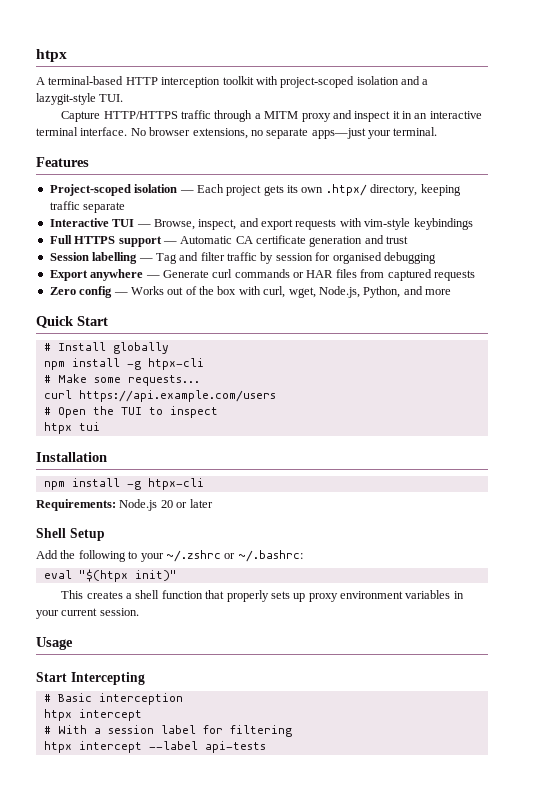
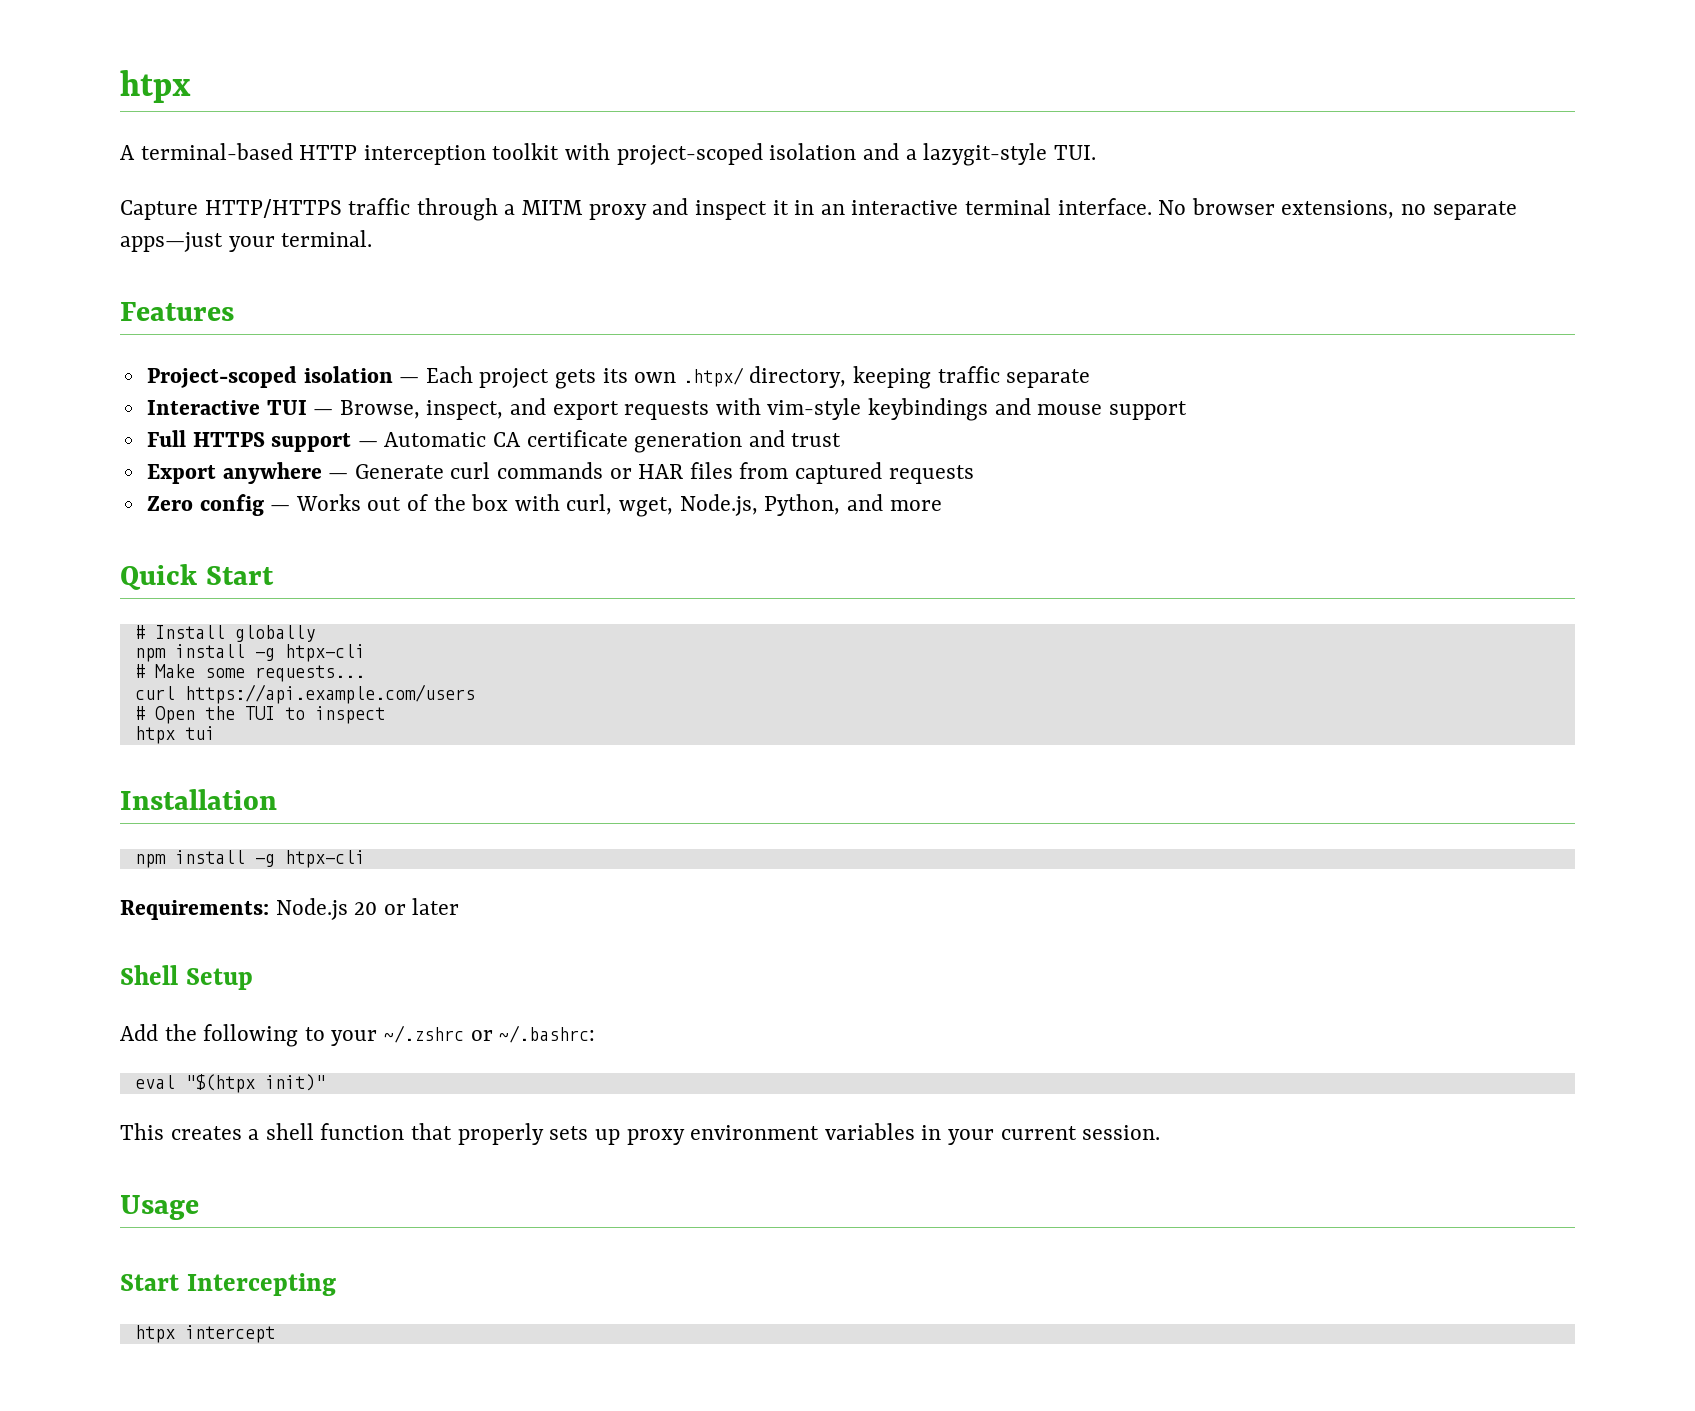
- Interactive TUI — Browse, inspect, and export requests with vim-style keybindings
+ Interactive TUI — Browse, inspect, and export requests with vim-style keybindings and mouse support
- Session labelling — Tag and filter traffic by session for organised debugging
- # Basic interception
  htpx intercept
- # With a session label for filtering
- htpx intercept --label api-tests

